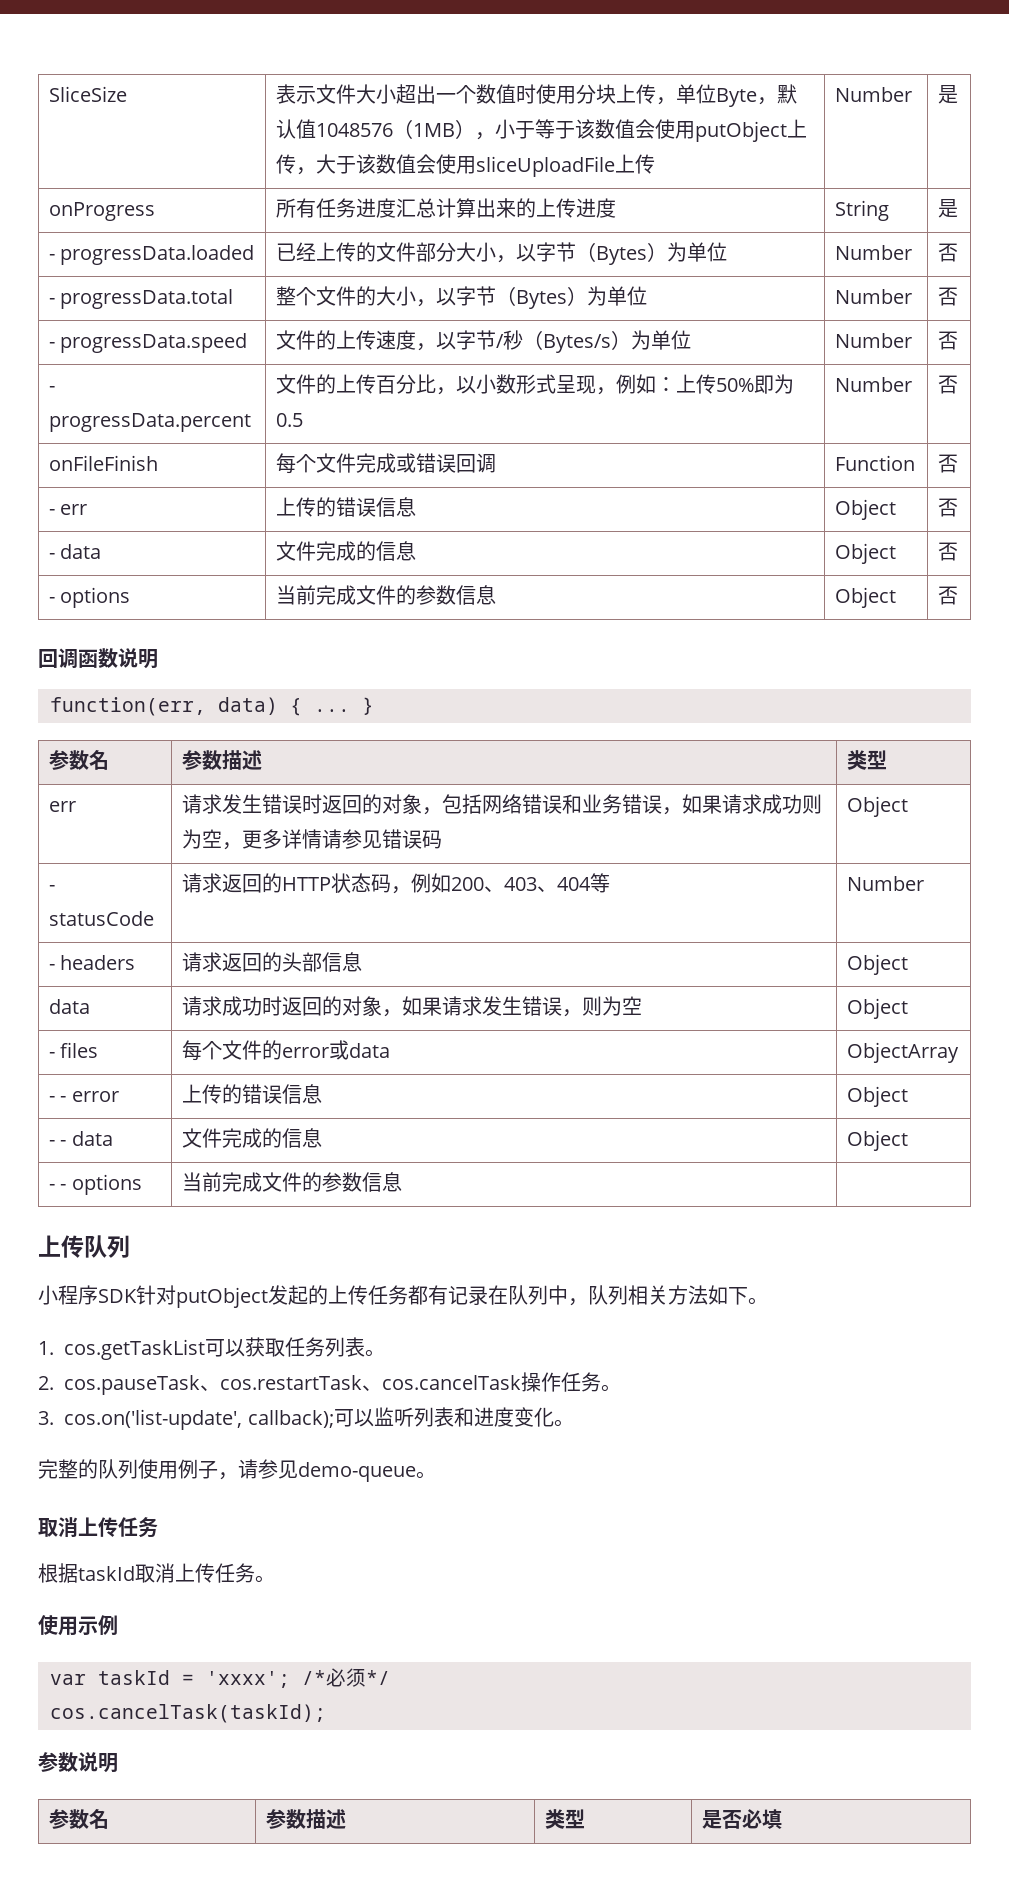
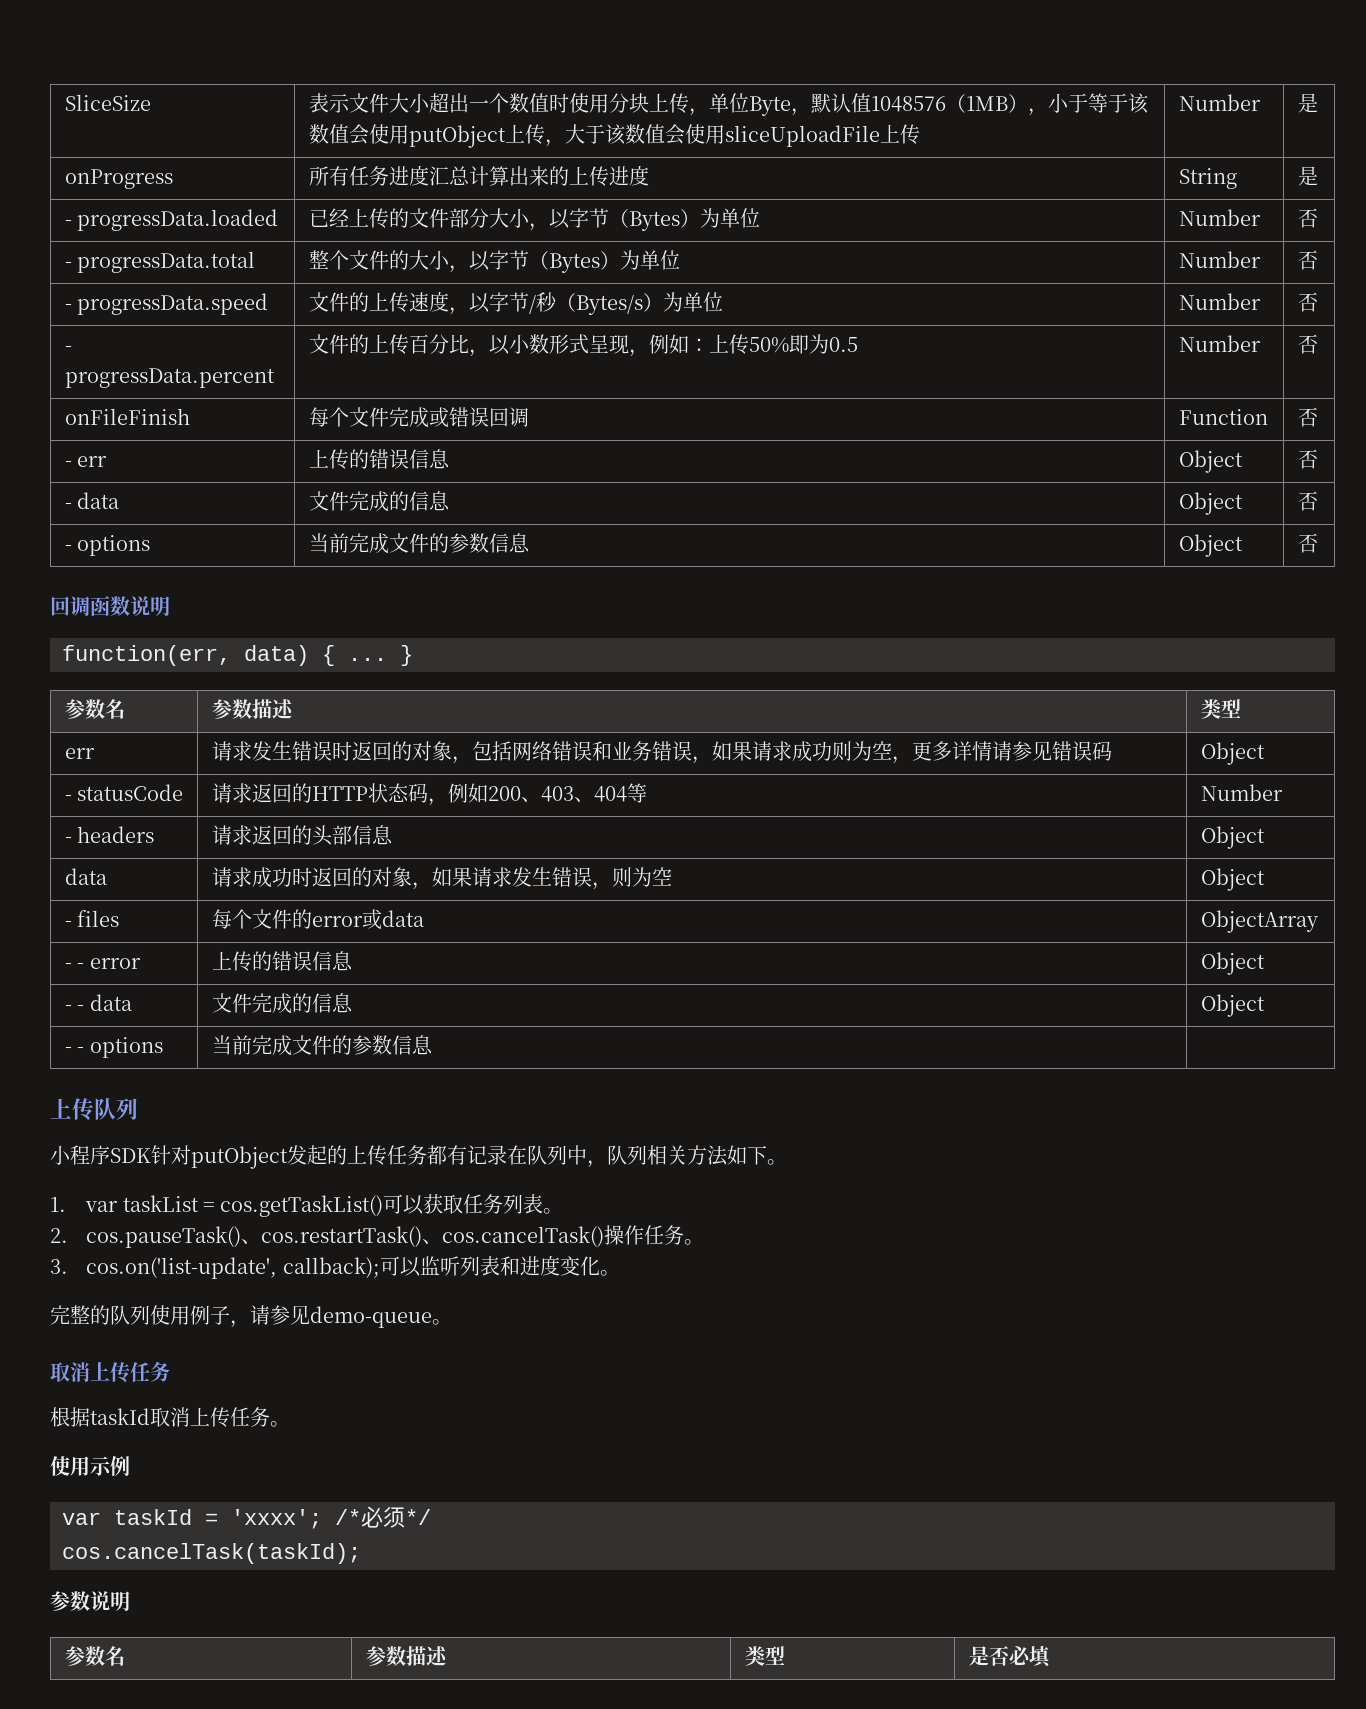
- 1. cos.getTaskList可以获取任务列表。
+ 1. var taskList = cos.getTaskList()可以获取任务列表。
- 2. cos.pauseTask、cos.restartTask、cos.cancelTask操作任务。
+ 2. cos.pauseTask()、cos.restartTask()、cos.cancelTask()操作任务。

